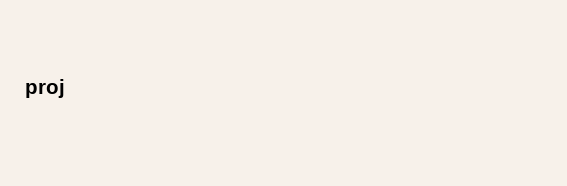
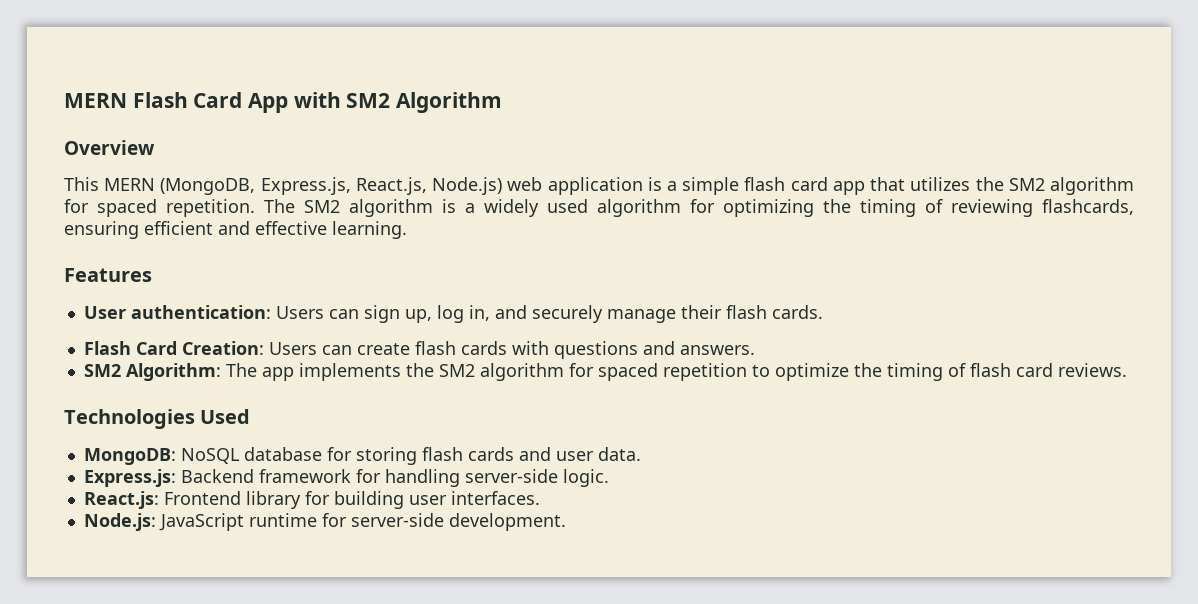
- proj
+ MERN Flash Card App with SM2 Algorithm
+ Overview
+ This MERN (MongoDB, Express.js, React.js, Node.js) web application is a simple flash card app that utilizes the SM2 algorithm for spaced repetition. The SM2 algorithm is a widely used algorithm for optimizing the timing of reviewing flashcards, ensuring efficient and effective learning.
+ Features
+ User authentication: Users can sign up, log in, and securely manage their flash cards.
+ Flash Card Creation: Users can create flash cards with questions and answers.
+ SM2 Algorithm: The app implements the SM2 algorithm for spaced repetition to optimize the timing of flash card reviews.
+ Technologies Used
+ MongoDB: NoSQL database for storing flash cards and user data.
+ Express.js: Backend framework for handling server-side logic.
+ React.js: Frontend library for building user interfaces.
+ Node.js: JavaScript runtime for server-side development.

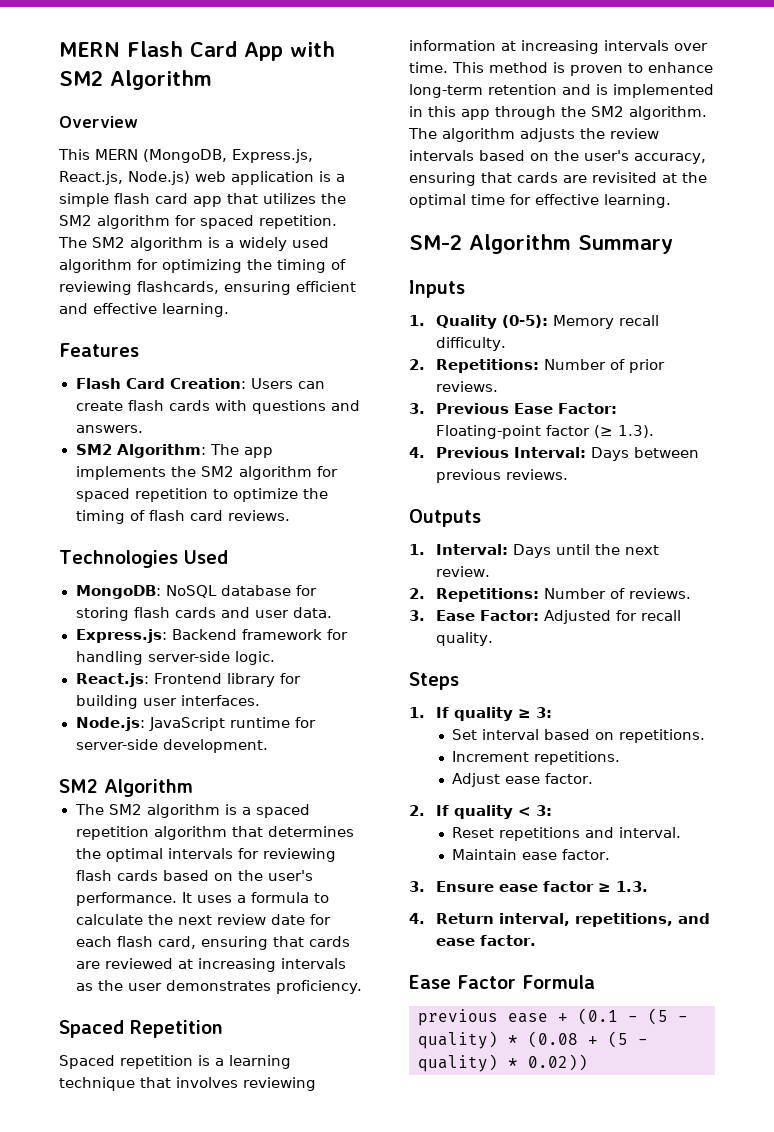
- User authentication: Users can sign up, log in, and securely manage their flash cards.
  Node.js: JavaScript runtime for server-side development.
+ SM2 Algorithm
+ The SM2 algorithm is a spaced repetition algorithm that determines the optimal intervals for reviewing flash cards based on the user's performance. It uses a formula to calculate the next review date for each flash card, ensuring that cards are reviewed at increasing intervals as the user demonstrates proficiency.
+ Spaced Repetition
+ Spaced repetition is a learning technique that involves reviewing information at increasing intervals over time. This method is proven to enhance long-term retention and is implemented in this app through the SM2 algorithm. The algorithm adjusts the review intervals based on the user's accuracy, ensuring that cards are revisited at the optimal time for effective learning.
+ SM-2 Algorithm Summary
+ Inputs
+ 1. Quality (0-5): Memory recall difficulty.
+ 2. Repetitions: Number of prior reviews.
+ 3. Previous Ease Factor: Floating-point factor (≥ 1.3).
+ 4. Previous Interval: Days between previous reviews.
+ Outputs
+ 1. Interval: Days until the next review.
+ 2. Repetitions: Number of reviews.
+ 3. Ease Factor: Adjusted for recall quality.
+ Steps
+ 1. If quality ≥ 3:
+ Set interval based on repetitions.
+ Increment repetitions.
+ Adjust ease factor.
+ 2. If quality < 3:
+ Reset repetitions and interval.
+ Maintain ease factor.
+ 3. Ensure ease factor ≥ 1.3.
+ 4. Return interval, repetitions, and ease factor.
+ Ease Factor Formula
+ previous ease + (0.1 - (5 - quality) * (0.08 + (5 - quality) * 0.02))

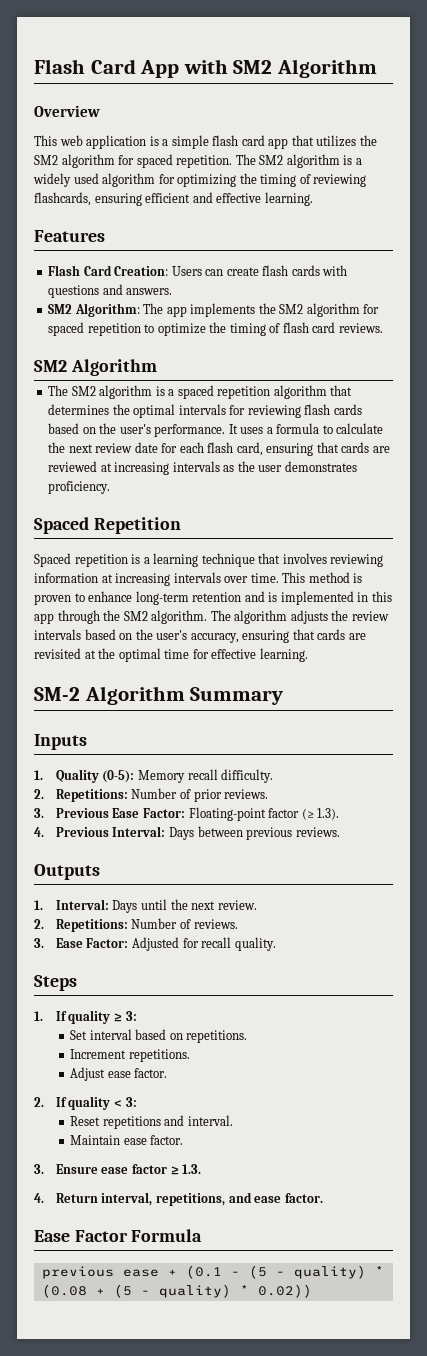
- MERN Flash Card App with SM2 Algorithm
+ Flash Card App with SM2 Algorithm
- This MERN (MongoDB, Express.js, React.js, Node.js) web application is a simple flash card app that utilizes the SM2 algorithm for spaced repetition.
+ This web application is a simple flash card app that utilizes the SM2 algorithm for spaced repetition.
- Technologies Used
- MongoDB: NoSQL database for storing flash cards and user data.
- Express.js: Backend framework for handling server-side logic.
- React.js: Frontend library for building user interfaces.
- Node.js: JavaScript runtime for server-side development.

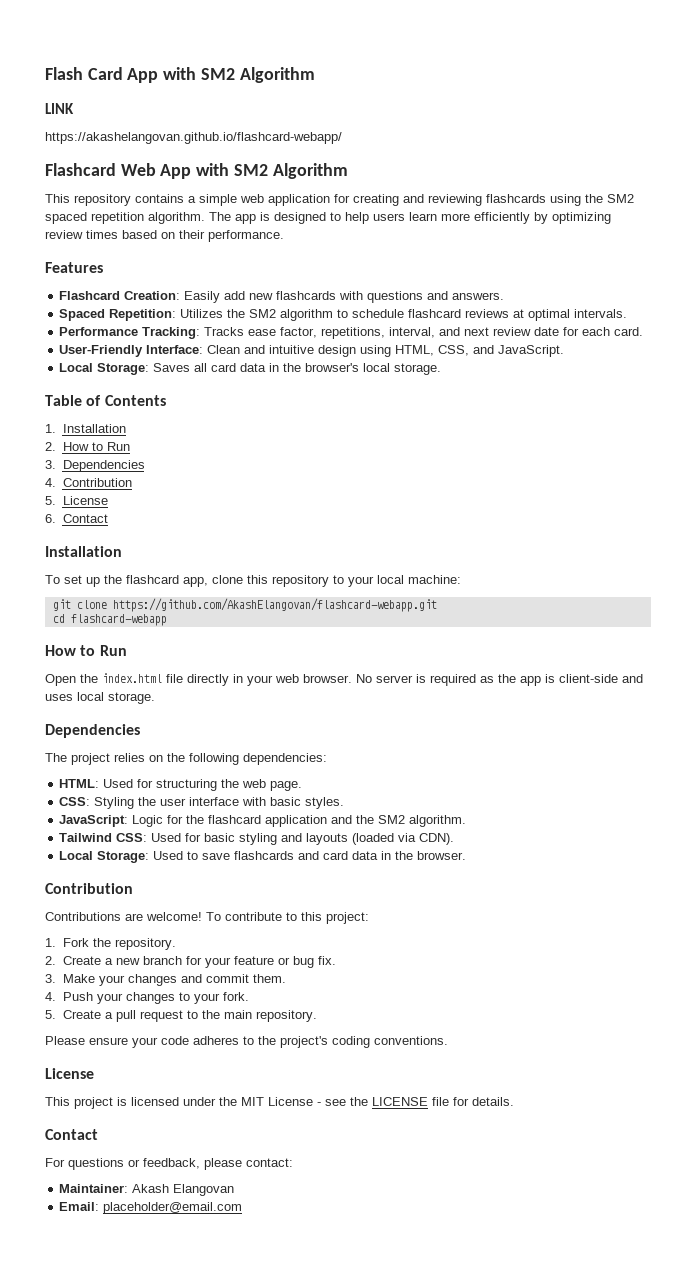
- Overview
- This web application is a simple flash card app that utilizes the SM2 algorithm for spaced repetition. The SM2 algorithm is a widely used algorithm for optimizing the timing of reviewing flashcards, ensuring efficient and effective learning.
+ LINK
+ https://akashelangovan.github.io/flashcard-webapp/
+ Flashcard Web App with SM2 Algorithm
+ This repository contains a simple web application for creating and reviewing flashcards using the SM2 spaced repetition algorithm. The app is designed to help users learn more efficiently by optimizing review times based on their performance.
  Features
- Flash Card Creation: Users can create flash cards with questions and answers.
- SM2 Algorithm: The app implements the SM2 algorithm for spaced repetition to optimize the timing of flash card reviews.
- SM2 Algorithm
- The SM2 algorithm is a spaced repetition algorithm that determines the optimal intervals for reviewing flash cards based on the user's performance. It uses a formula to calculate the next review date for each flash card, ensuring that cards are reviewed at increasing intervals as the user demonstrates proficiency.
- Spaced Repetition
- Spaced repetition is a learning technique that involves reviewing information at increasing intervals over time. This method is proven to enhance long-term retention and is implemented in this app through the SM2 algorithm. The algorithm adjusts the review intervals based on the user's accuracy, ensuring that cards are revisited at the optimal time for effective learning.
- SM-2 Algorithm Summary
- Inputs
- 1. Quality (0-5): Memory recall difficulty.
- 2. Repetitions: Number of prior reviews.
- 3. Previous Ease Factor: Floating-point factor (≥ 1.3).
- 4. Previous Interval: Days between previous reviews.
- Outputs
- 1. Interval: Days until the next review.
- 2. Repetitions: Number of reviews.
- 3. Ease Factor: Adjusted for recall quality.
- Steps
- 1. If quality ≥ 3:
- Set interval based on repetitions.
- Increment repetitions.
- Adjust ease factor.
- 2. If quality < 3:
- Reset repetitions and interval.
- Maintain ease factor.
- 3. Ensure ease factor ≥ 1.3.
- 4. Return interval, repetitions, and ease factor.
- Ease Factor Formula
- previous ease + (0.1 - (5 - quality) * (0.08 + (5 - quality) * 0.02))
+ Flashcard Creation: Easily add new flashcards with questions and answers.
+ Spaced Repetition: Utilizes the SM2 algorithm to schedule flashcard reviews at optimal intervals.
+ Performance Tracking: Tracks ease factor, repetitions, interval, and next review date for each card.
+ User-Friendly Interface: Clean and intuitive design using HTML, CSS, and JavaScript.
+ Local Storage: Saves all card data in the browser's local storage.
+ Table of Contents
+ 1. Installation
+ 2. How to Run
+ 3. Dependencies
+ 4. Contribution
+ 5. License
+ 6. Contact
+ Installation
+ To set up the flashcard app, clone this repository to your local machine:
+ git clone https://github.com/AkashElangovan/flashcard-webapp.git
+ cd flashcard-webapp
+ How to Run
+ Open the index.html file directly in your web browser. No server is required as the app is client-side and uses local storage.
+ Dependencies
+ The project relies on the following dependencies:
+ HTML: Used for structuring the web page.
+ CSS: Styling the user interface with basic styles.
+ JavaScript: Logic for the flashcard application and the SM2 algorithm.
+ Tailwind CSS: Used for basic styling and layouts (loaded via CDN).
+ Local Storage: Used to save flashcards and card data in the browser.
+ Contribution
+ Contributions are welcome! To contribute to this project:
+ 1. Fork the repository.
+ 2. Create a new branch for your feature or bug fix.
+ 3. Make your changes and commit them.
+ 4. Push your changes to your fork.
+ 5. Create a pull request to the main repository.
+ Please ensure your code adheres to the project's coding conventions.
+ License
+ This project is licensed under the MIT License - see the LICENSE file for details.
+ Contact
+ For questions or feedback, please contact:
+ Maintainer: Akash Elangovan
+ Email: placeholder@email.com

